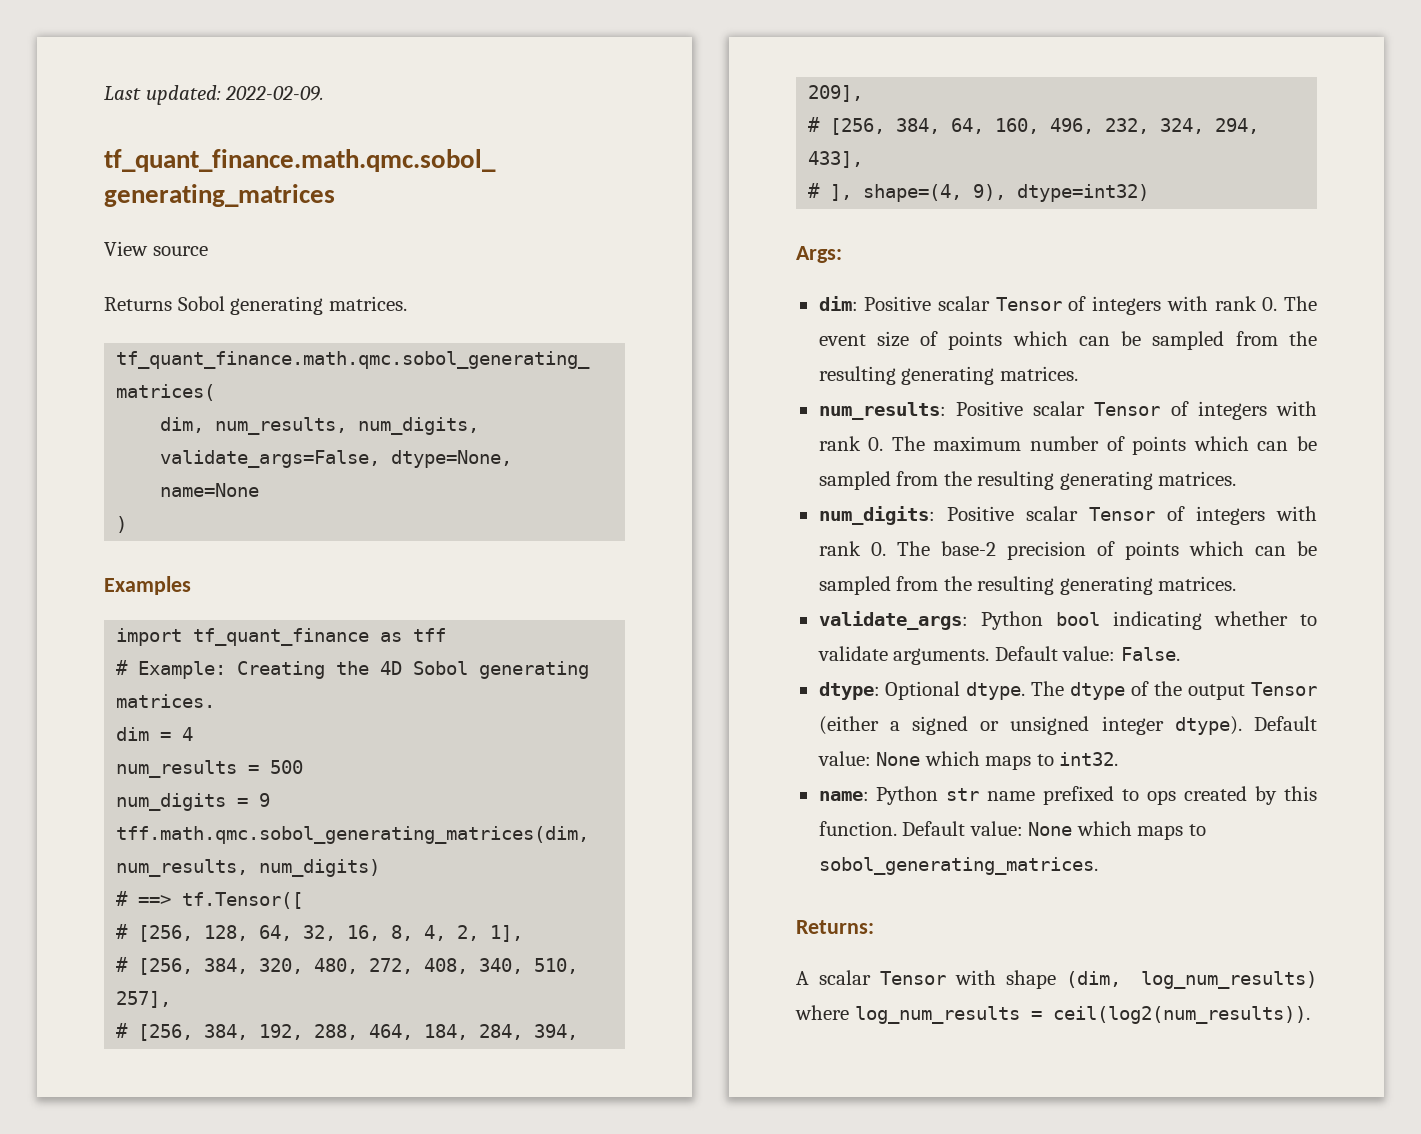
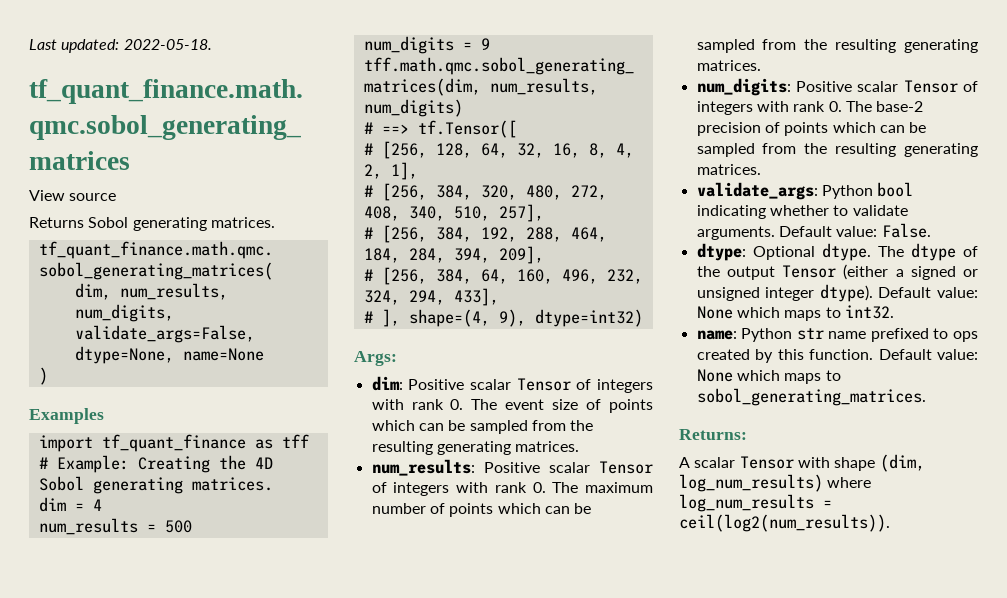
- Last updated: 2022-02-09.
+ Last updated: 2022-05-18.

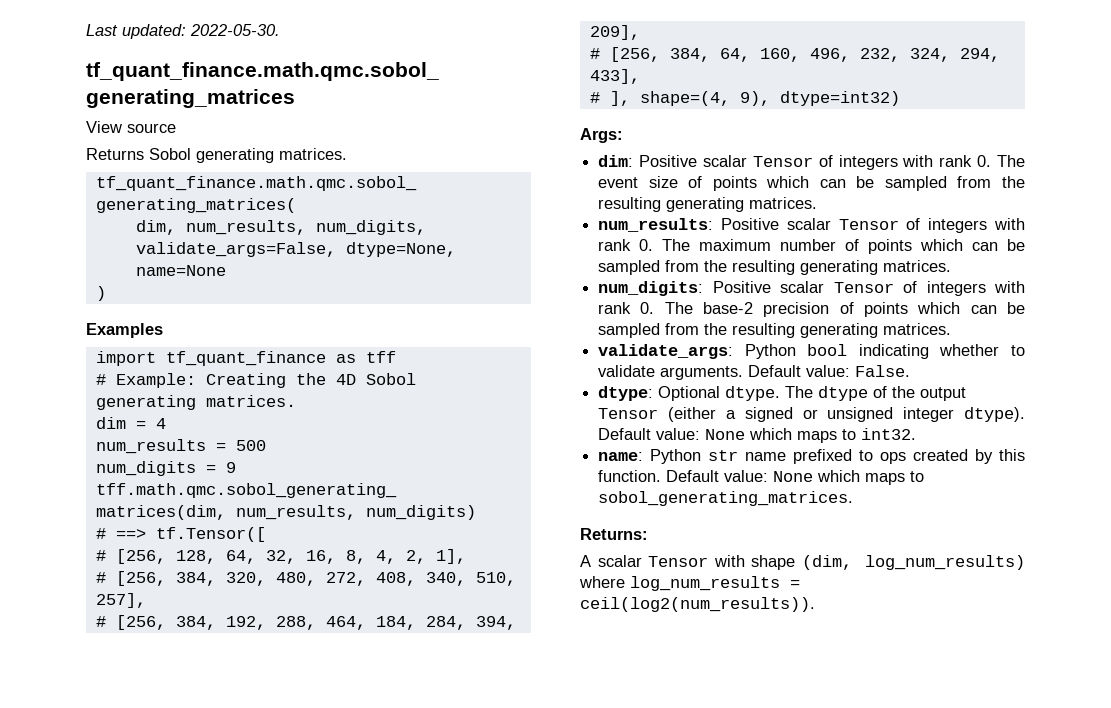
- Last updated: 2022-05-18.
+ Last updated: 2022-05-30.

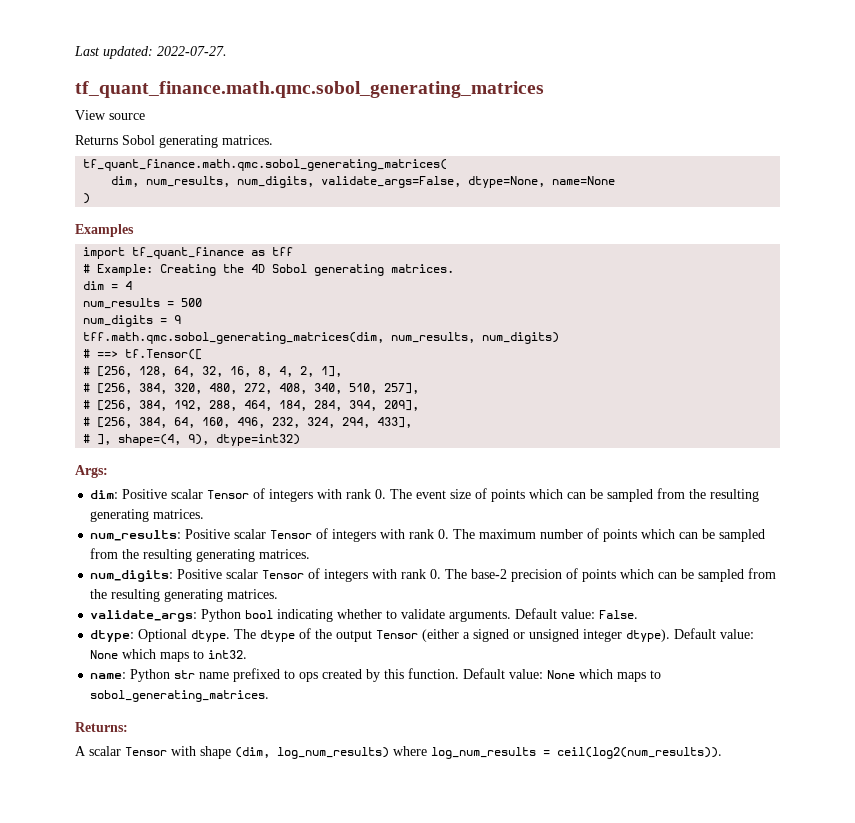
- Last updated: 2022-05-30.
+ Last updated: 2022-07-27.

